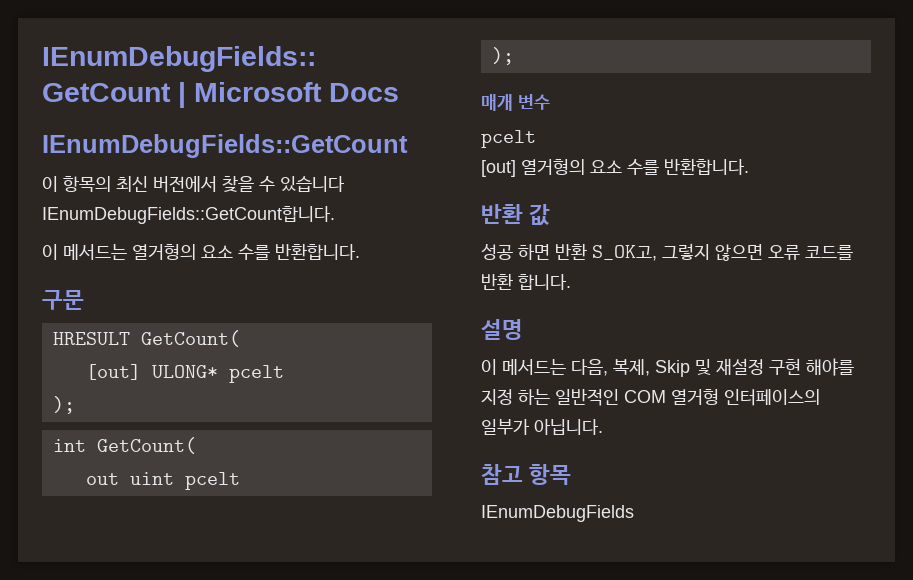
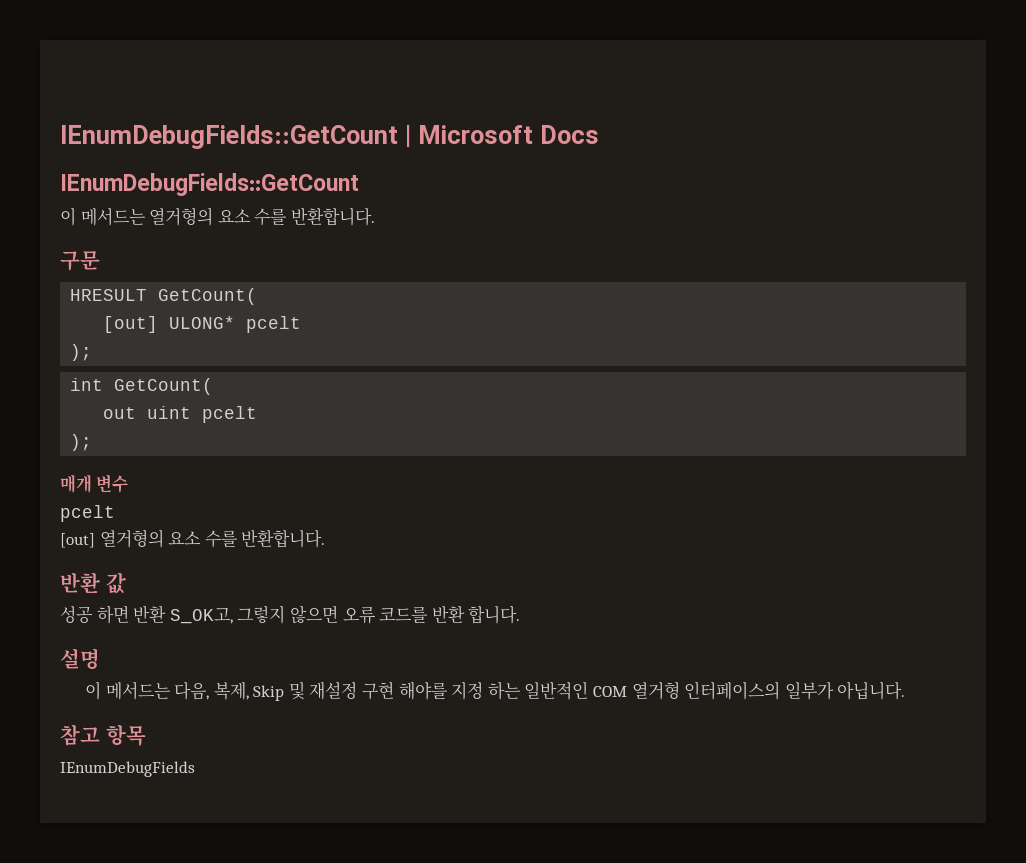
- 이 항목의 최신 버전에서 찾을 수 있습니다 IEnumDebugFields::GetCount합니다.

